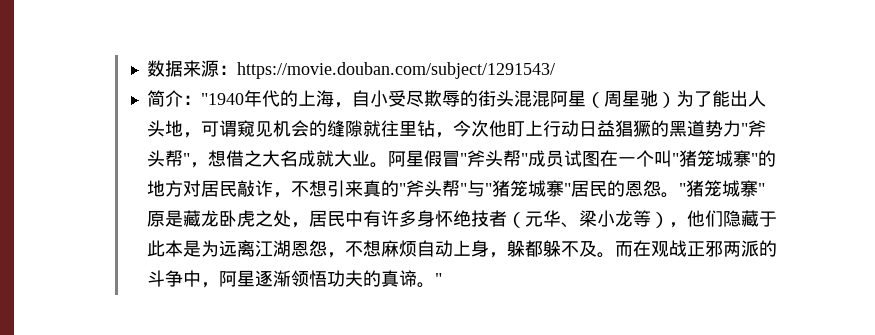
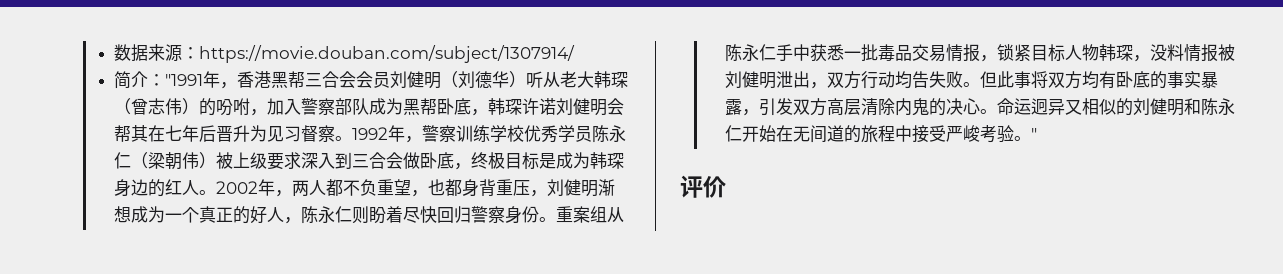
- 数据来源：https://movie.douban.com/subject/1291543/
+ 数据来源：https://movie.douban.com/subject/1307914/
- 简介："1940年代的上海，自小受尽欺辱的街头混混阿星（周星驰）为了能出人头地，可谓窥见机会的缝隙就往里钻，今次他盯上行动日益猖獗的黑道势力"斧头帮"，想借之大名成就大业。阿星假冒"斧头帮"成员试图在一个叫"猪笼城寨"的地方对居民敲诈，不想引来真的"斧头帮"与"猪笼城寨"居民的恩怨。"猪笼城寨"原是藏龙卧虎之处，居民中有许多身怀绝技者（元华、梁小龙等），他们隐藏于此本是为远离江湖恩怨，不想麻烦自动上身，躲都躲不及。而在观战正邪两派的斗争中，阿星逐渐领悟功夫的真谛。"
+ 简介："1991年，香港黑帮三合会会员刘健明（刘德华）听从老大韩琛（曾志伟）的吩咐，加入警察部队成为黑帮卧底，韩琛许诺刘健明会帮其在七年后晋升为见习督察。1992年，警察训练学校优秀学员陈永仁（梁朝伟）被上级要求深入到三合会做卧底，终极目标是成为韩琛身边的红人。2002年，两人都不负重望，也都身背重压，刘健明渐想成为一个真正的好人，陈永仁则盼着尽快回归警察身份。重案组从陈永仁手中获悉一批毒品交易情报，锁紧目标人物韩琛，没料情报被刘健明泄出，双方行动均告失败。但此事将双方均有卧底的事实暴露，引发双方高层清除内鬼的决心。命运迥异又相似的刘健明和陈永仁开始在无间道的旅程中接受严峻考验。"
+ 评价

